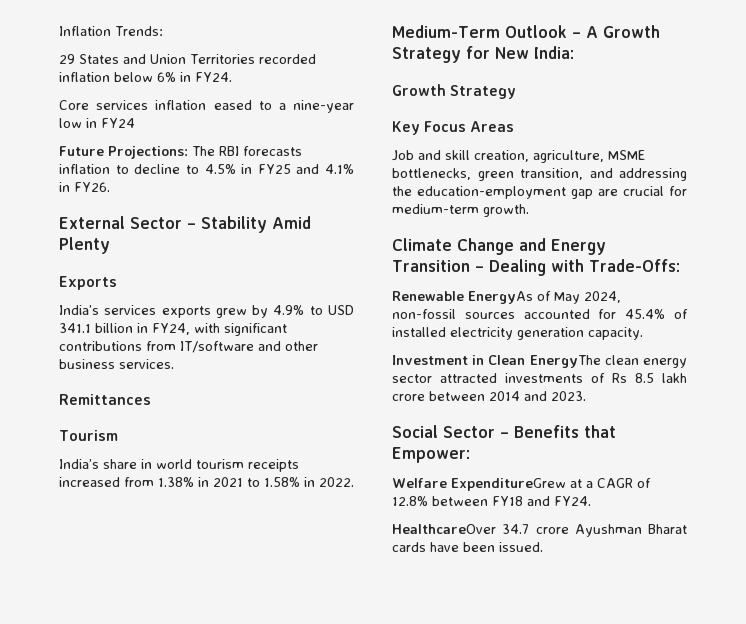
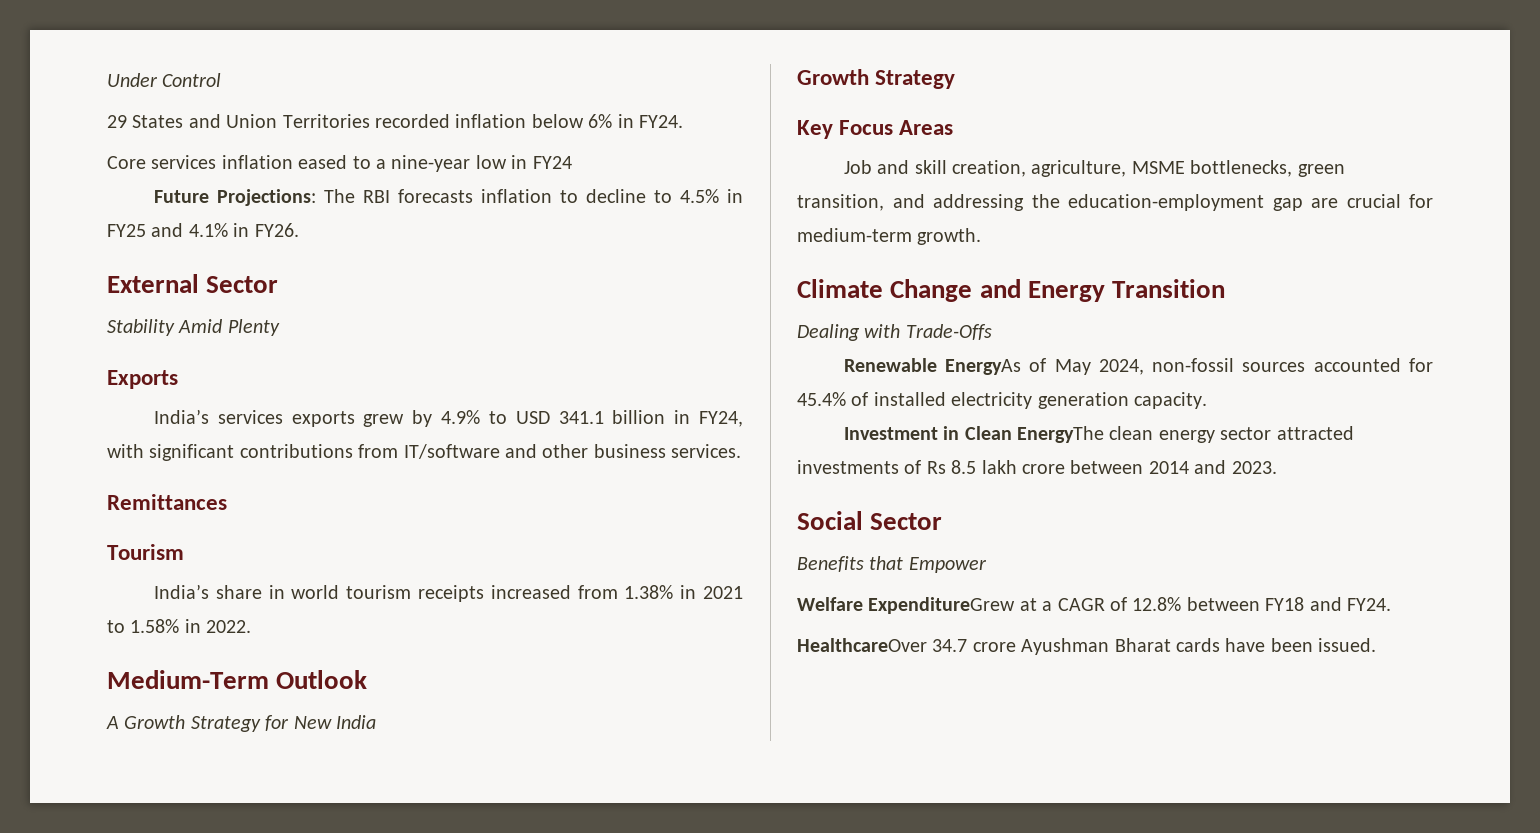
- Inflation Trends:
+ Under Control
- External Sector – Stability Amid Plenty
+ External Sector
+ Stability Amid Plenty
- Medium-Term Outlook – A Growth Strategy for New India:
+ Medium-Term Outlook
+ A Growth Strategy for New India
- Climate Change and Energy Transition – Dealing with Trade-Offs:
+ Climate Change and Energy Transition
+ Dealing with Trade-Offs
- Social Sector – Benefits that Empower:
+ Social Sector
+ Benefits that Empower

